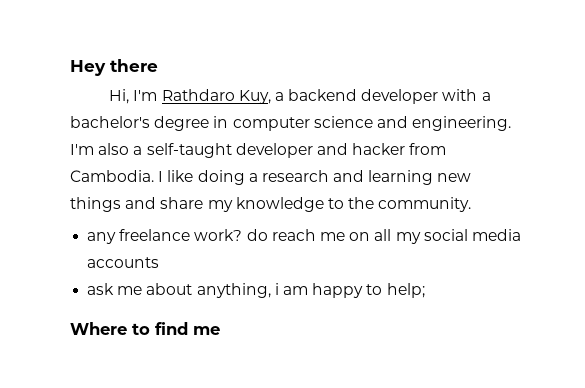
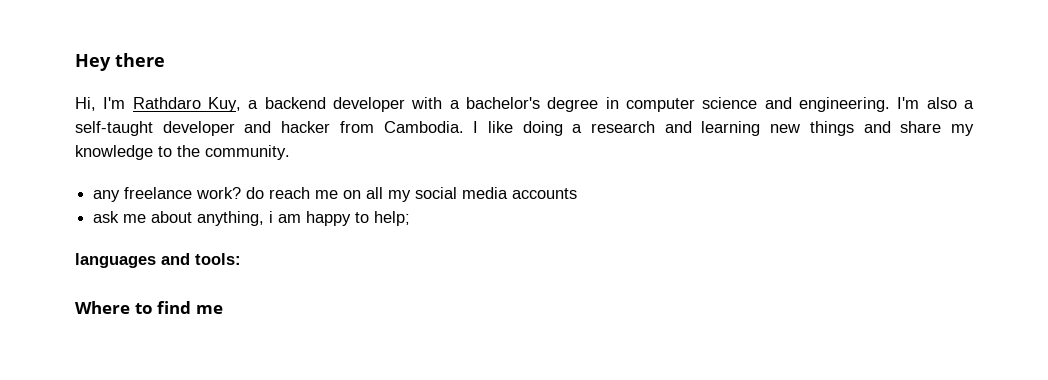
+ languages and tools:

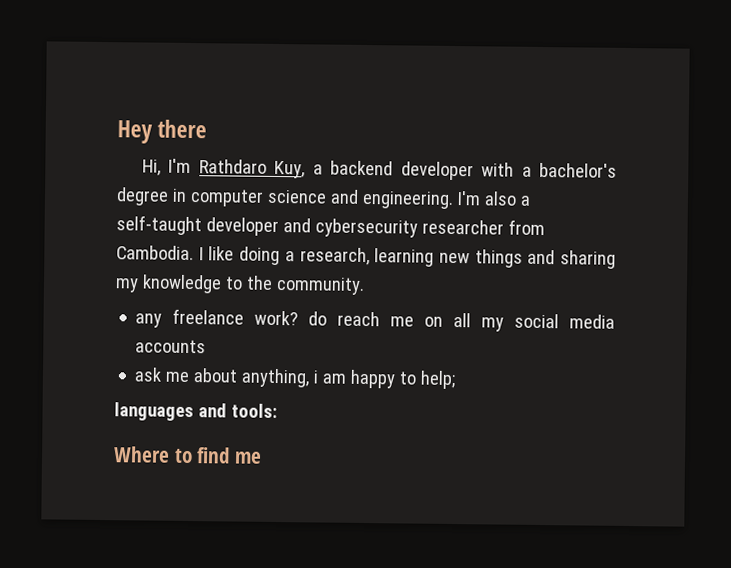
- I'm also a self-taught developer and hacker from Cambodia.
+ I'm also a self-taught developer and cybersecurity researcher from Cambodia.
- I like doing a research and learning new things and share my knowledge to the community.
+ I like doing a research, learning new things and sharing my knowledge to the community.

